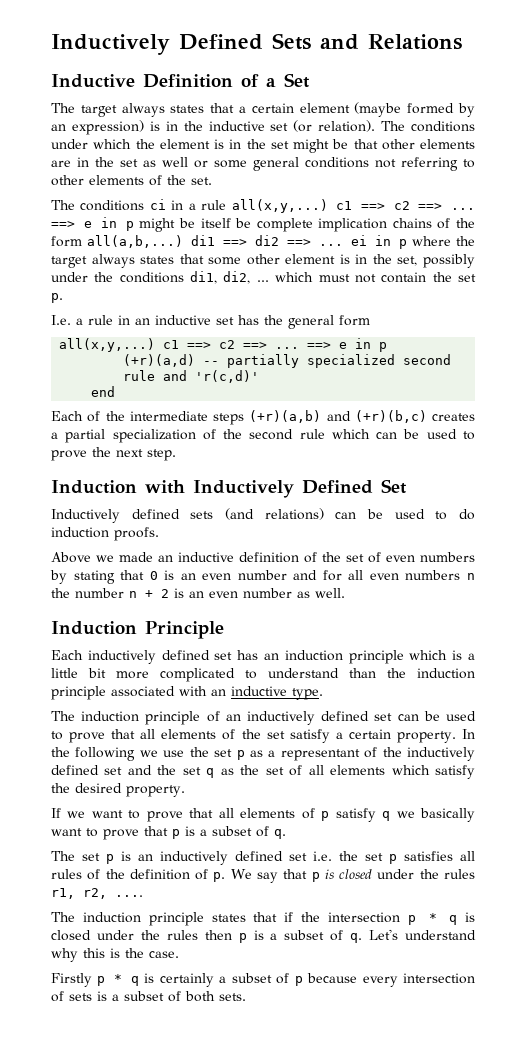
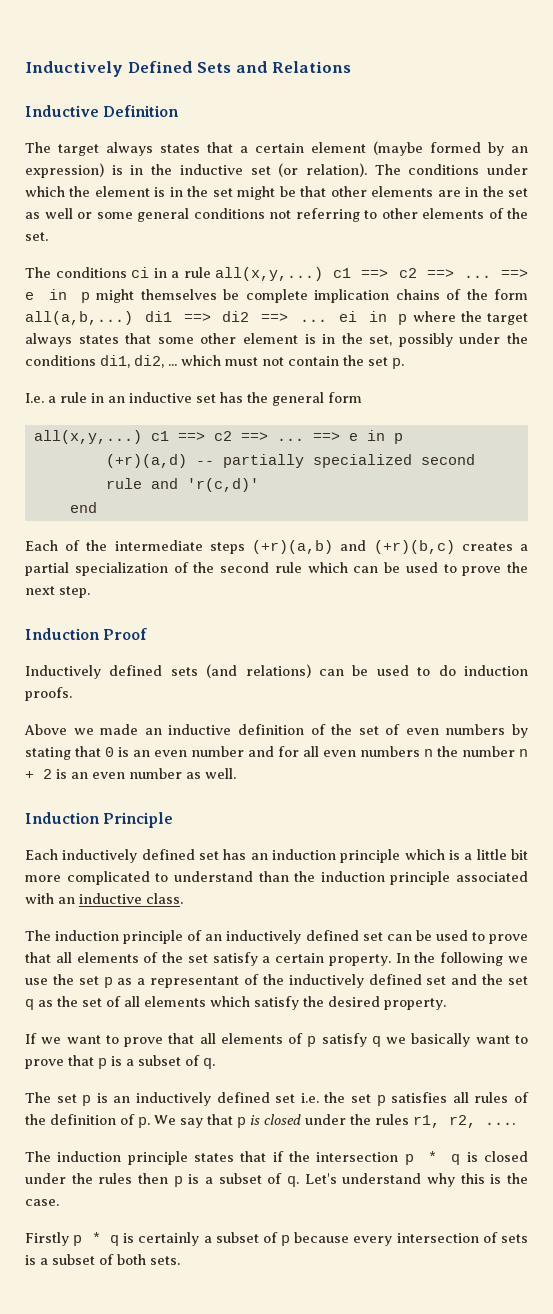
- Inductive Definition of a Set
+ Inductive Definition
- ==> e in p might be itself be complete implication chains of the form all(a,b,...) di1 ==> di2 ==> ... ei in p where the target always states that some other element is in the set, possibly under the conditions di1, di2, ... which must not contain the set p.
+ ==> e in p might themselves be complete implication chains of the form all(a,b,...) di1 ==> di2 ==> ... ei in p where the target always states that some other element is in the set, possibly under the conditions di1, di2, ... which must not contain the set p.
- Induction with Inductively Defined Set
+ Induction Proof
- Each inductively defined set has an induction principle which is a little bit more complicated to understand than the induction principle associated with an inductive type.
+ Each inductively defined set has an induction principle which is a little bit more complicated to understand than the induction principle associated with an inductive class.

